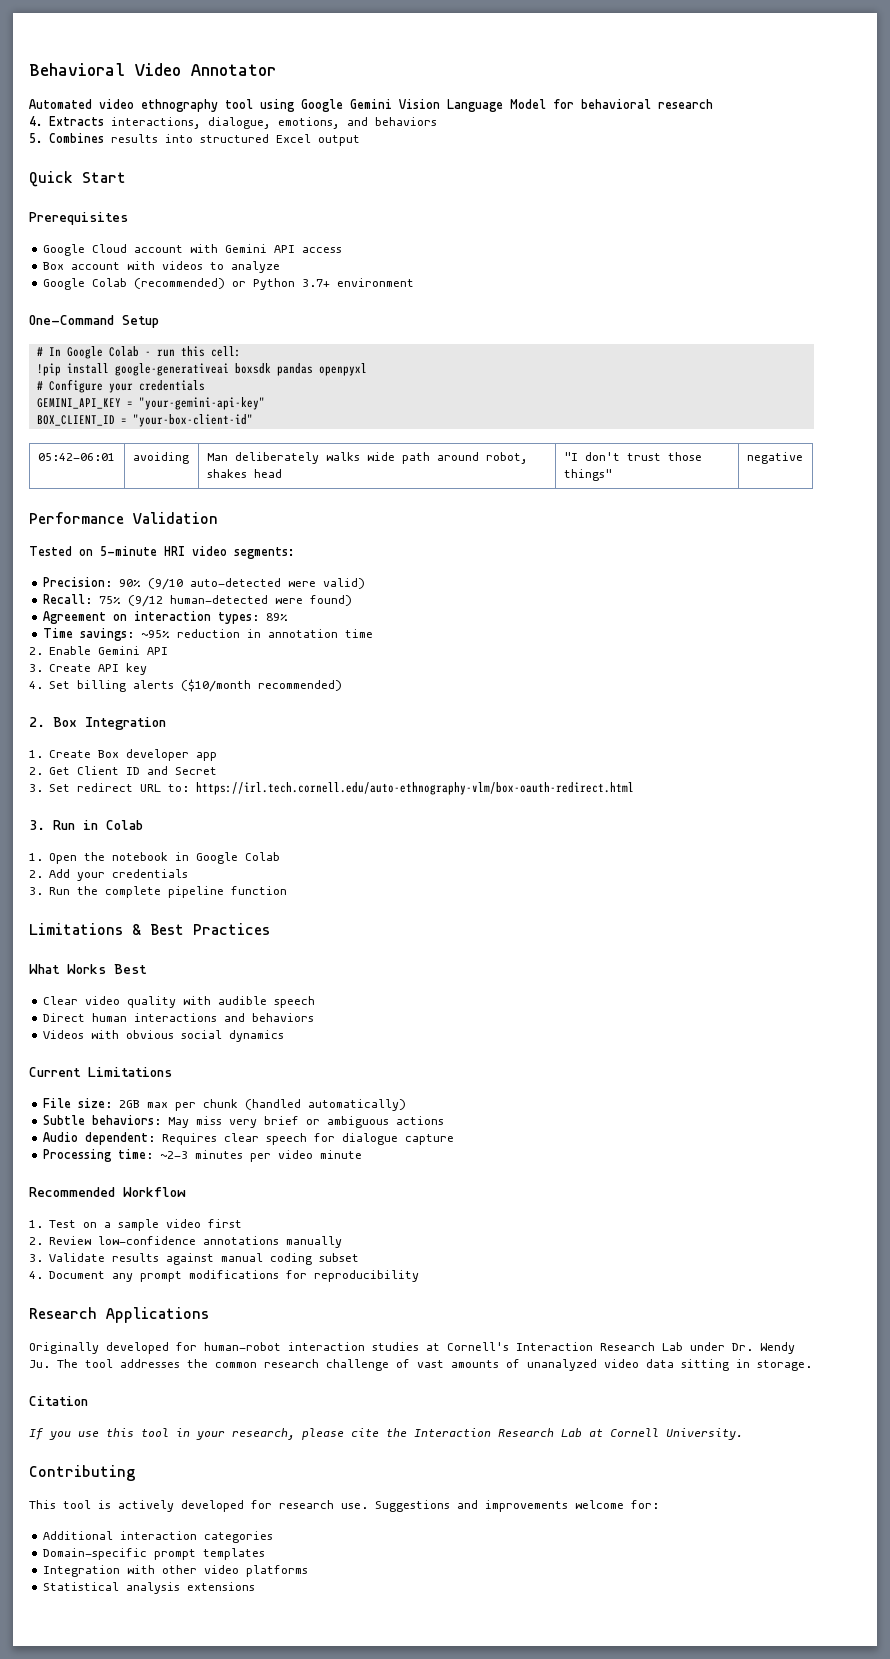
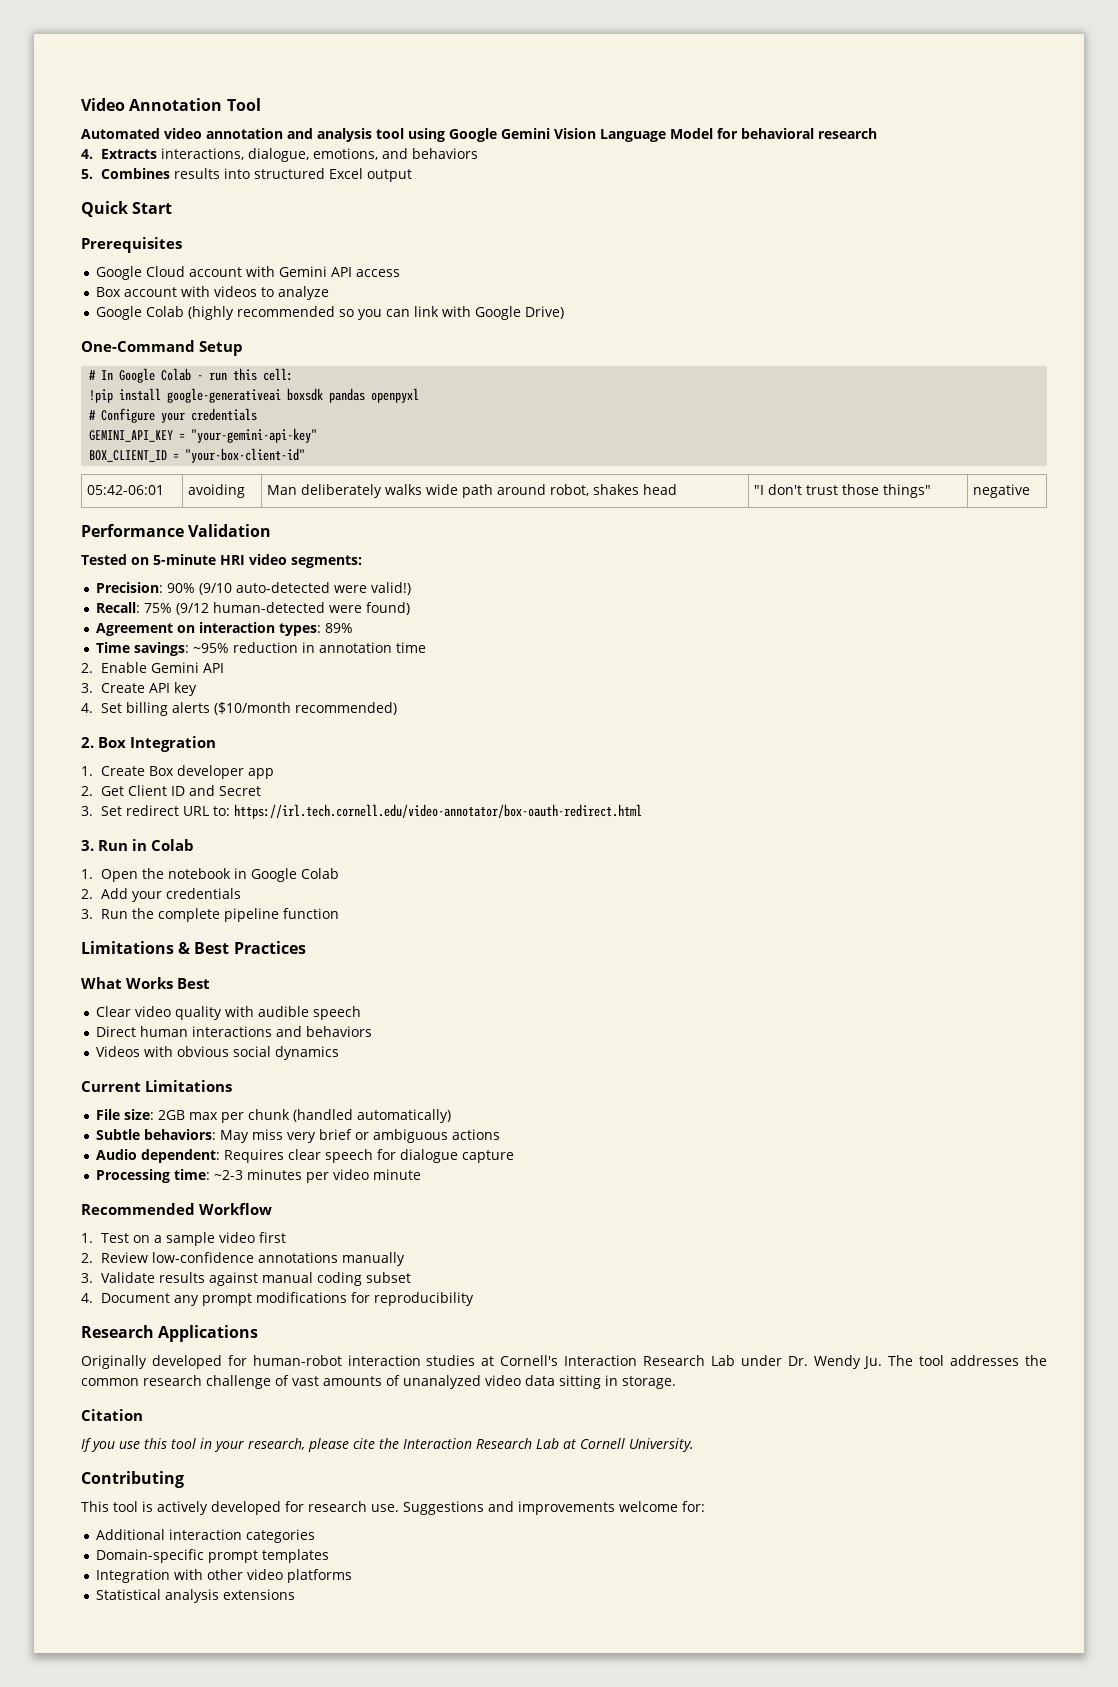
- Behavioral Video Annotator
+ Video Annotation Tool
- Automated video ethnography tool using Google Gemini Vision Language Model for behavioral research
+ Automated video annotation and analysis tool using Google Gemini Vision Language Model for behavioral research
- Google Colab (recommended) or Python 3.7+ environment
+ Google Colab (highly recommended so you can link with Google Drive)
- Precision: 90% (9/10 auto-detected were valid)
+ Precision: 90% (9/10 auto-detected were valid!)
- 3. Set redirect URL to: https://irl.tech.cornell.edu/auto-ethnography-vlm/box-oauth-redirect.html
+ 3. Set redirect URL to: https://irl.tech.cornell.edu/video-annotator/box-oauth-redirect.html

